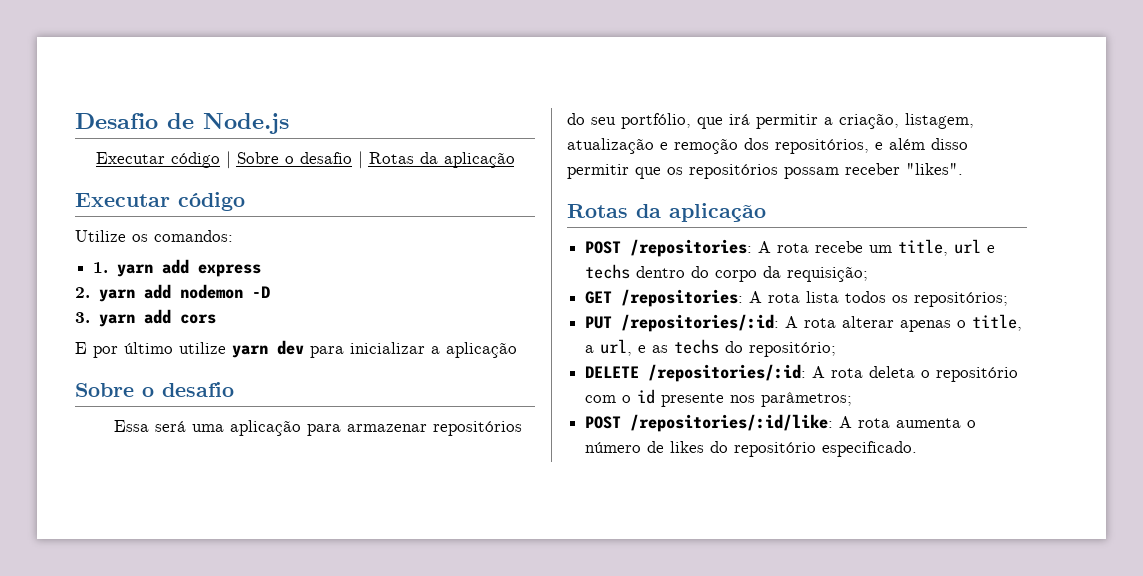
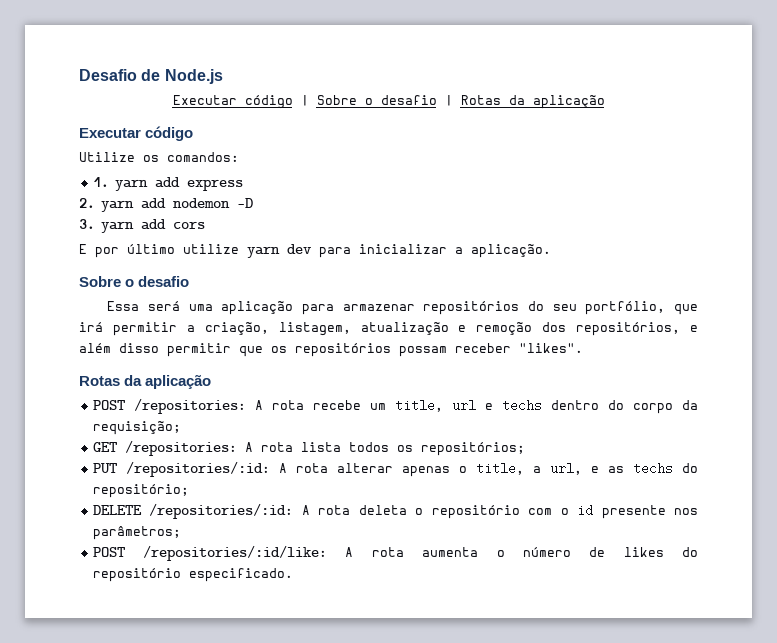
- E por último utilize yarn dev para inicializar a aplicação
+ E por último utilize yarn dev para inicializar a aplicação.

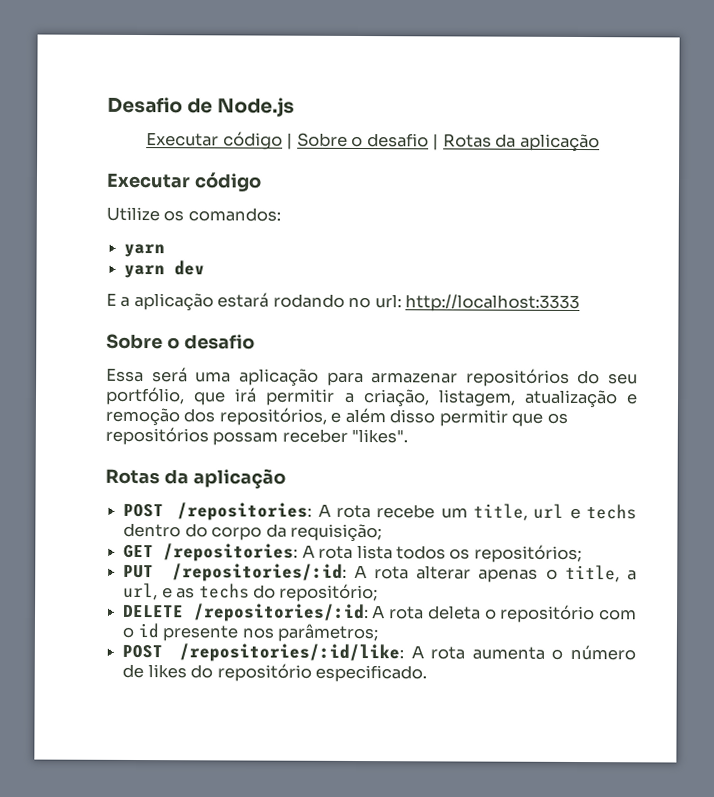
  Utilize os comandos:
- 1. yarn add express
- 2. yarn add nodemon -D
- 3. yarn add cors
- E por último utilize yarn dev para inicializar a aplicação.
+ yarn
+ yarn dev
+ E a aplicação estará rodando no url: http://localhost:3333

